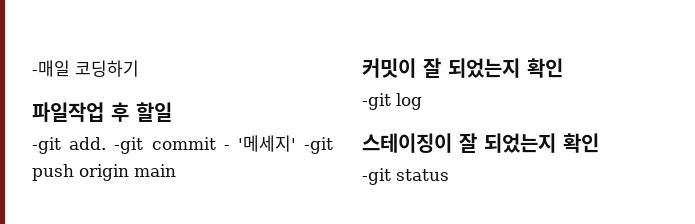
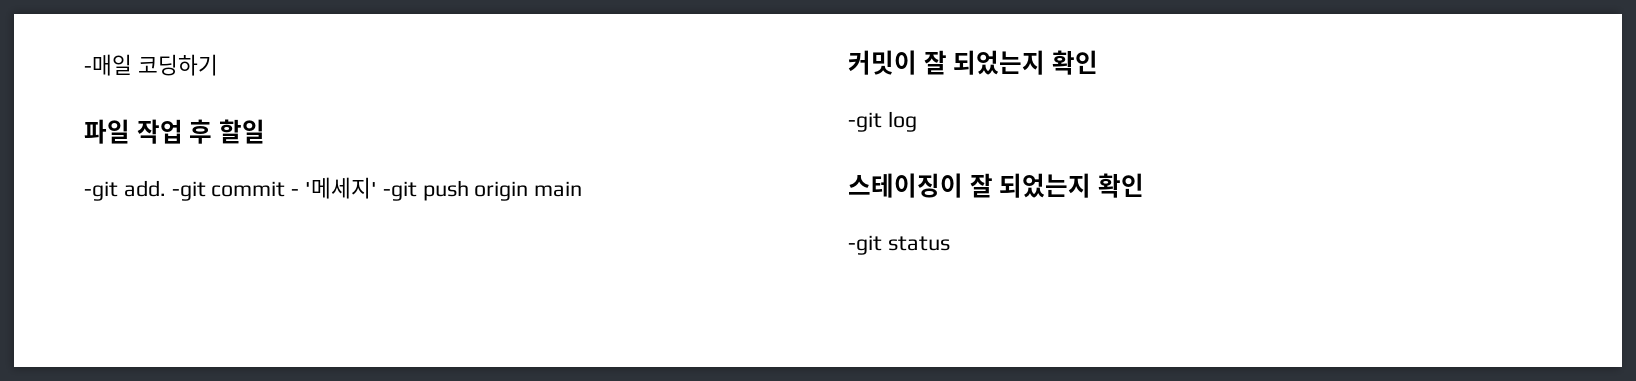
- 파일작업 후 할일
+ 파일 작업 후 할일

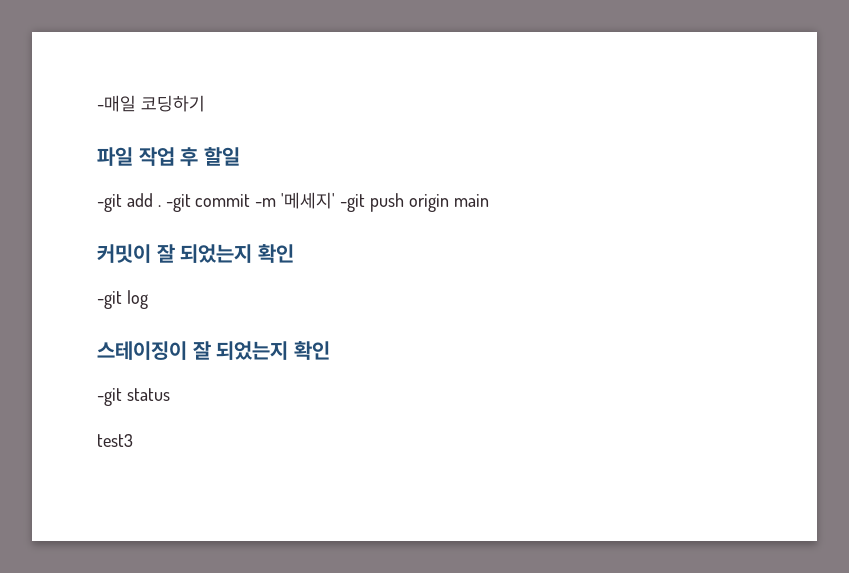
- -git add.
+ -git add .
- -git commit - '메세지' -git push origin main
+ -git commit -m '메세지' -git push origin main
+ test3

